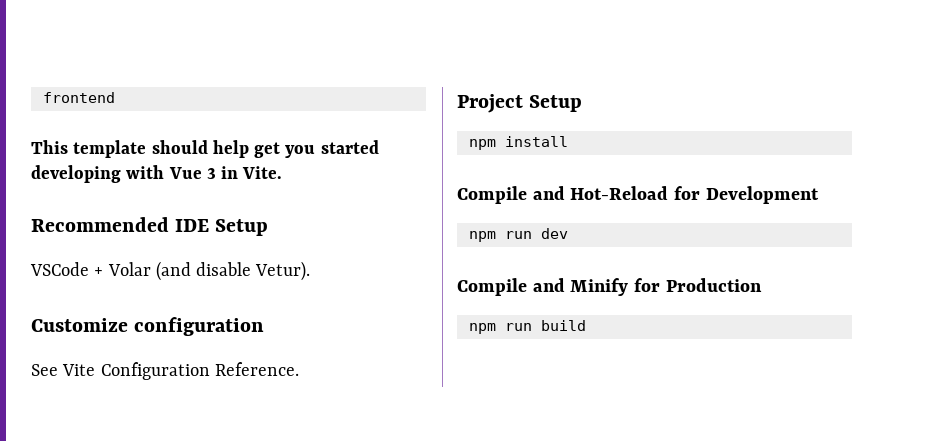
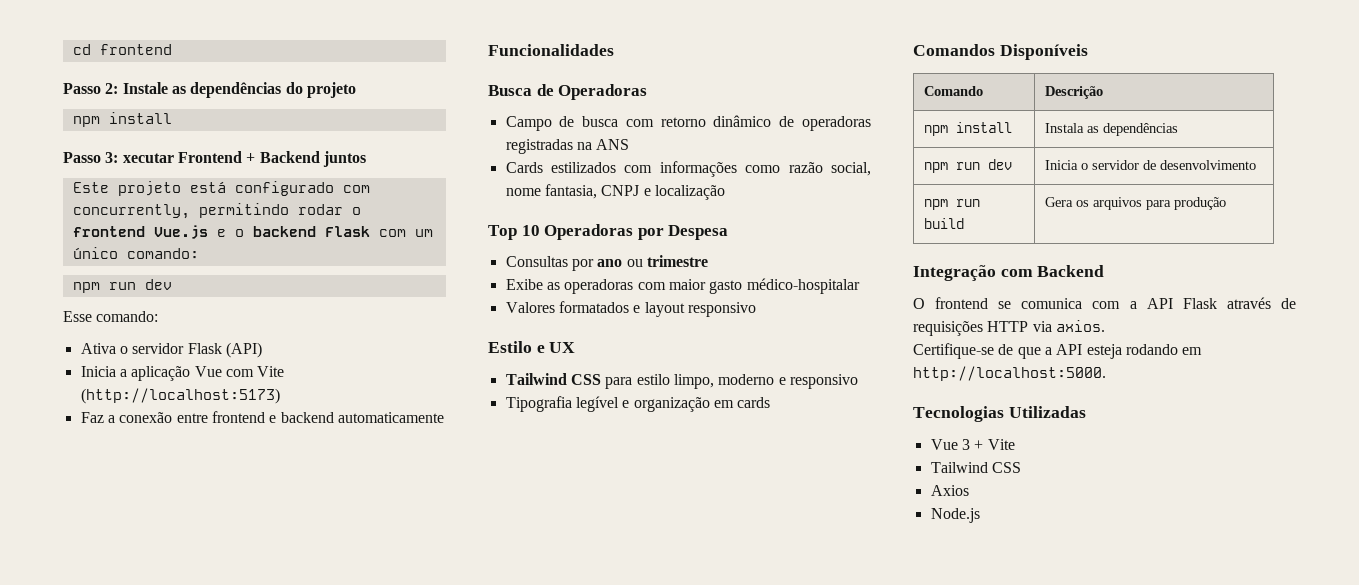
- frontend
+ cd frontend
- This template should help get you started developing with Vue 3 in Vite.
- Recommended IDE Setup
- VSCode + Volar (and disable Vetur).
- Customize configuration
- See Vite Configuration Reference.
- Project Setup
+ Passo 2: Instale as dependências do projeto
  npm install
- Compile and Hot-Reload for Development
+ Passo 3: xecutar Frontend + Backend juntos
+ Este projeto está configurado com concurrently, permitindo rodar o frontend Vue.js e o backend Flask com um único comando:
  npm run dev
- Compile and Minify for Production
- npm run build
+ Esse comando:
+ Ativa o servidor Flask (API)
+ Inicia a aplicação Vue com Vite (http://localhost:5173)
+ Faz a conexão entre frontend e backend automaticamente
+ Funcionalidades
+ Busca de Operadoras
+ Campo de busca com retorno dinâmico de operadoras registradas na ANS
+ Cards estilizados com informações como razão social, nome fantasia, CNPJ e localização
+ Top 10 Operadoras por Despesa
+ Consultas por ano ou trimestre
+ Exibe as operadoras com maior gasto médico-hospitalar
+ Valores formatados e layout responsivo
+ Estilo e UX
+ Tailwind CSS para estilo limpo, moderno e responsivo
+ Tipografia legível e organização em cards
+ Comandos Disponíveis
+ Comando | Descrição
+ npm install | Instala as dependências
+ npm run dev | Inicia o servidor de desenvolvimento
+ npm run build | Gera os arquivos para produção
+ Integração com Backend
+ O frontend se comunica com a API Flask através de requisições HTTP via axios.
+ Certifique-se de que a API esteja rodando em http://localhost:5000.
+ Tecnologias Utilizadas
+ Vue 3 + Vite
+ Tailwind CSS
+ Axios
+ Node.js

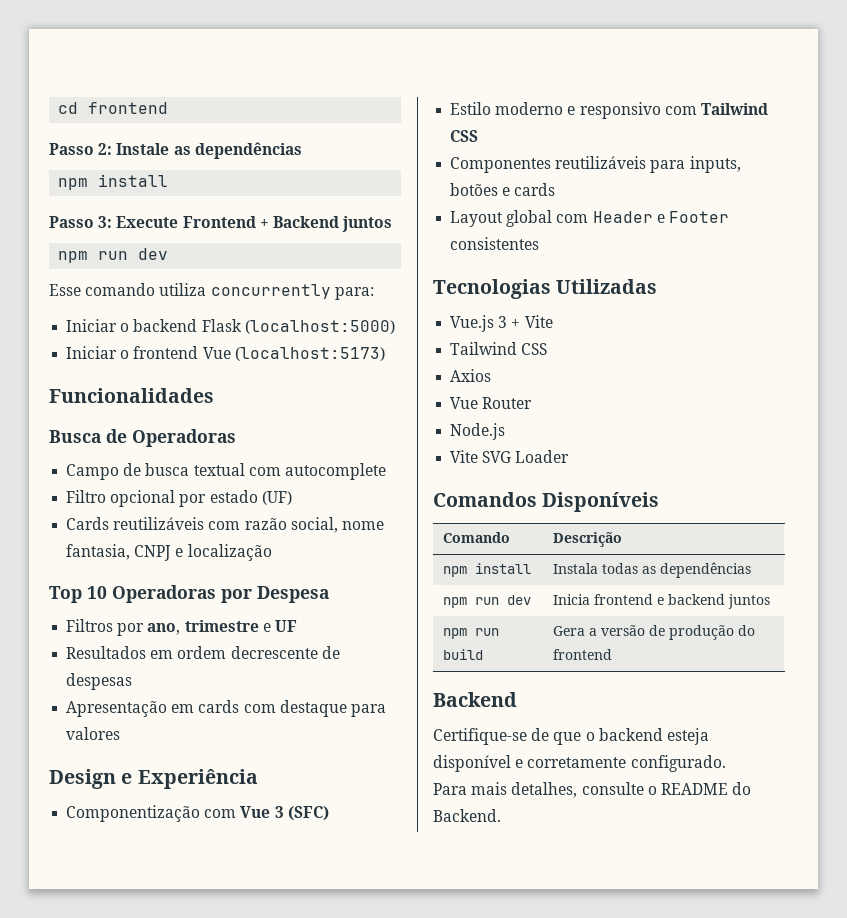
- Passo 2: Instale as dependências do projeto
+ Passo 2: Instale as dependências
- Passo 3: xecutar Frontend + Backend juntos
- Este projeto está configurado com concurrently, permitindo rodar o frontend Vue.js e o backend Flask com um único comando:
+ Passo 3: Execute Frontend + Backend juntos
  npm run dev
- Esse comando:
- Ativa o servidor Flask (API)
- Inicia a aplicação Vue com Vite (http://localhost:5173)
- Faz a conexão entre frontend e backend automaticamente
+ Esse comando utiliza concurrently para:
+ Iniciar o backend Flask (localhost:5000)
+ Iniciar o frontend Vue (localhost:5173)
- Campo de busca com retorno dinâmico de operadoras registradas na ANS
- Cards estilizados com informações como razão social, nome fantasia, CNPJ e localização
+ Campo de busca textual com autocomplete
+ Filtro opcional por estado (UF)
+ Cards reutilizáveis com razão social, nome fantasia, CNPJ e localização
- Consultas por ano ou trimestre
- Exibe as operadoras com maior gasto médico-hospitalar
- Valores formatados e layout responsivo
- Estilo e UX
- Tailwind CSS para estilo limpo, moderno e responsivo
- Tipografia legível e organização em cards
+ Filtros por ano, trimestre e UF
+ Resultados em ordem decrescente de despesas
+ Apresentação em cards com destaque para valores
+ Design e Experiência
+ Componentização com Vue 3 (SFC)
+ Estilo moderno e responsivo com Tailwind CSS
+ Componentes reutilizáveis para inputs, botões e cards
+ Layout global com Header e Footer consistentes
+ Tecnologias Utilizadas
+ Vue.js 3 + Vite
+ Tailwind CSS
+ Axios
+ Vue Router
+ Node.js
+ Vite SVG Loader
- npm install | Instala as dependências
+ npm install | Instala todas as dependências
- npm run dev | Inicia o servidor de desenvolvimento
+ npm run dev | Inicia frontend e backend juntos
- npm run build | Gera os arquivos para produção
- Integração com Backend
+ npm run build | Gera a versão de produção do frontend
+ Backend
- O frontend se comunica com a API Flask através de requisições HTTP via axios.
- Certifique-se de que a API esteja rodando em http://localhost:5000.
- Tecnologias Utilizadas
- Vue 3 + Vite
- Tailwind CSS
- Axios
- Node.js
+ Certifique-se de que o backend esteja disponível e corretamente configurado.
+ Para mais detalhes, consulte o README do Backend.

